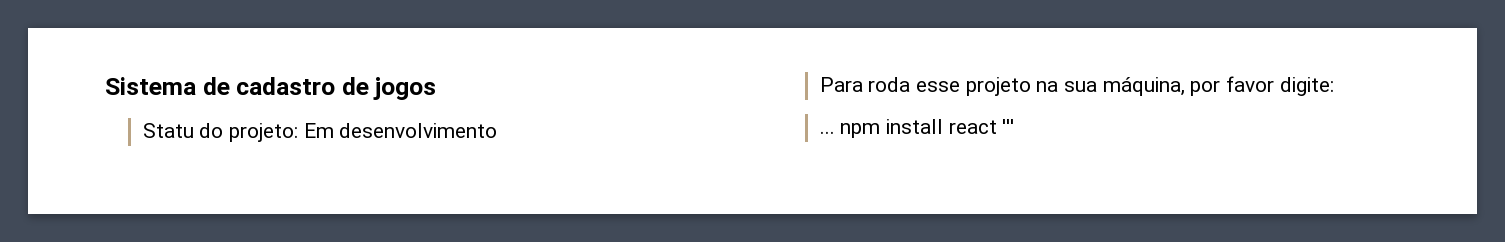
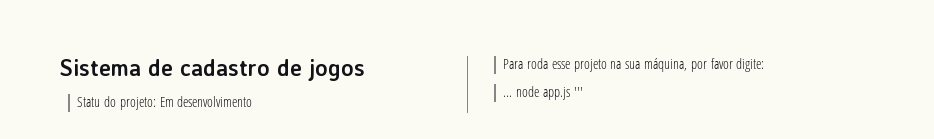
- ... npm install react '''
+ ... node app.js '''

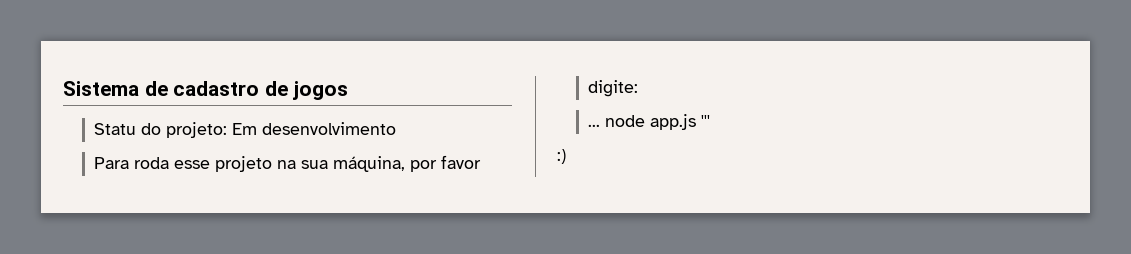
+ :)

